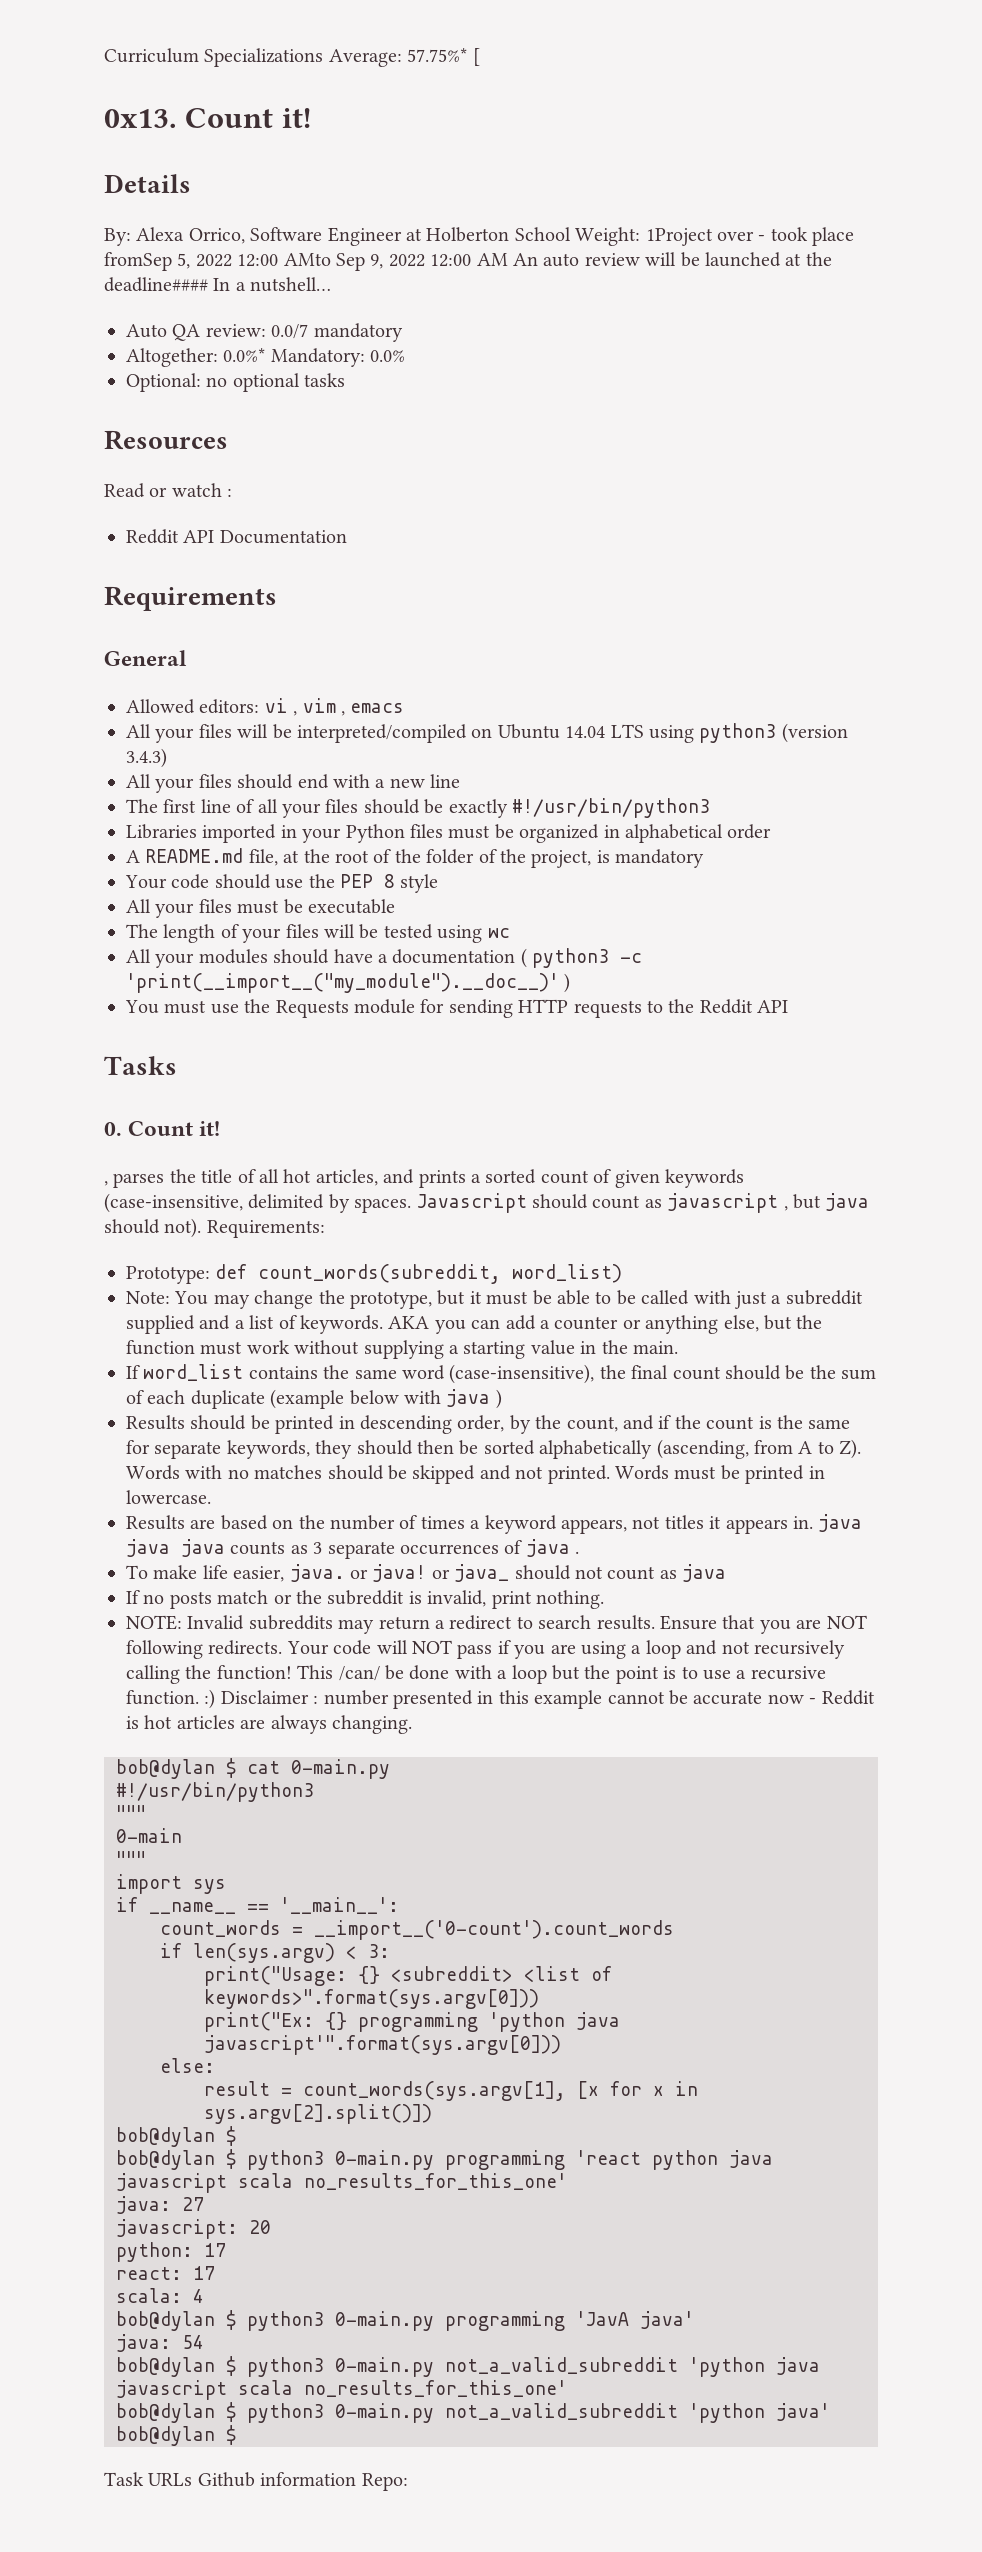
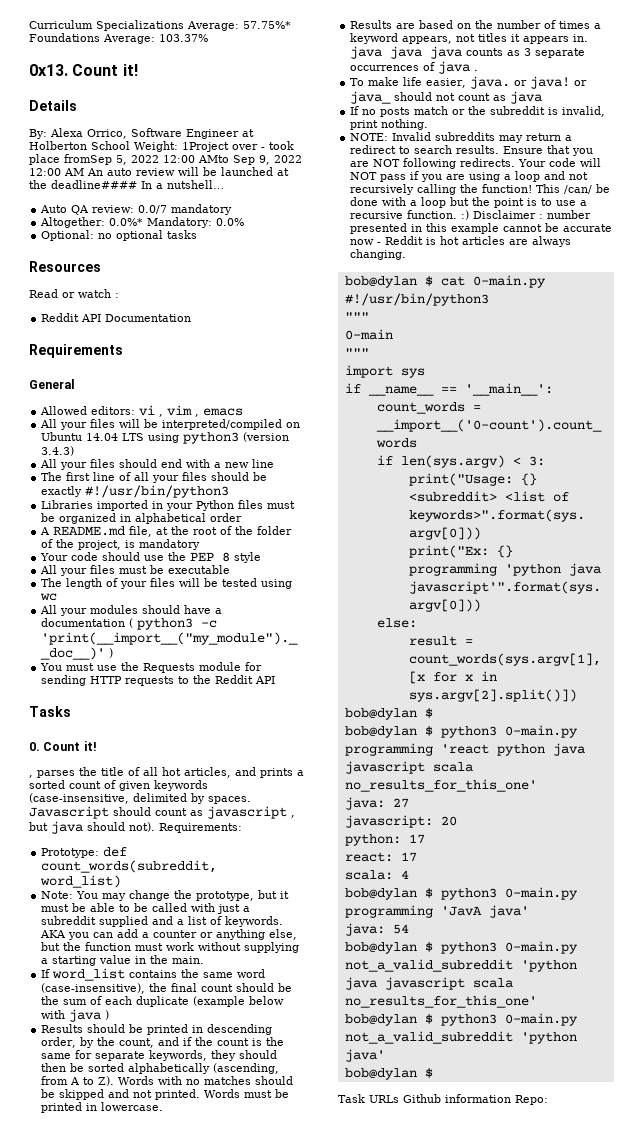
- Curriculum Specializations Average: 57.75%* [
+ Curriculum Specializations Average: 57.75%* Foundations Average: 103.37%

